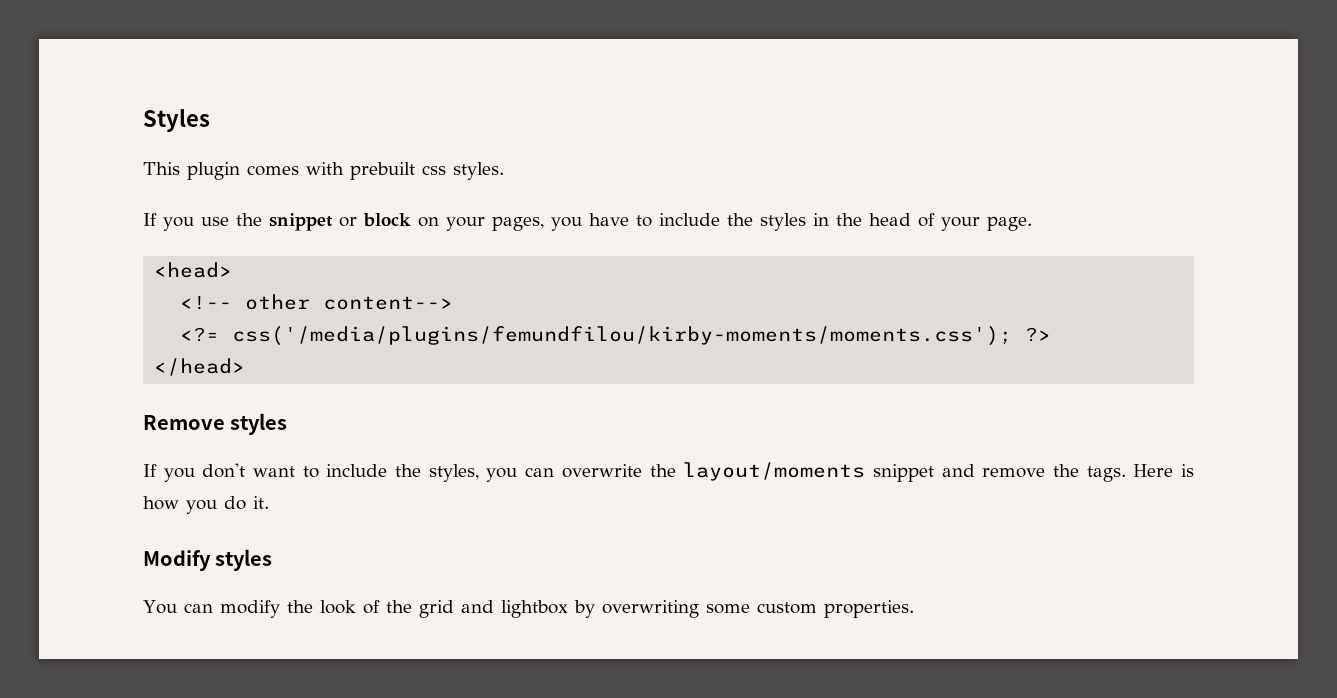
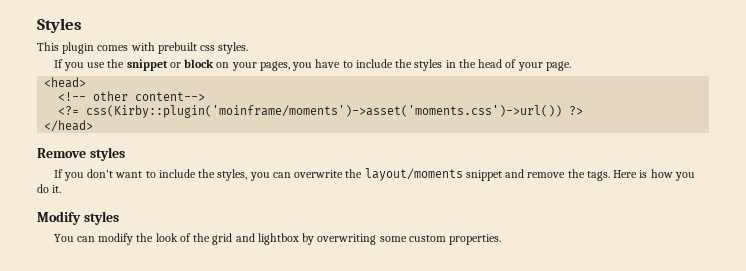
- <?= css('/media/plugins/femundfilou/kirby-moments/moments.css'); ?>
+ <?= css(Kirby::plugin('moinframe/moments')->asset('moments.css')->url()) ?>

